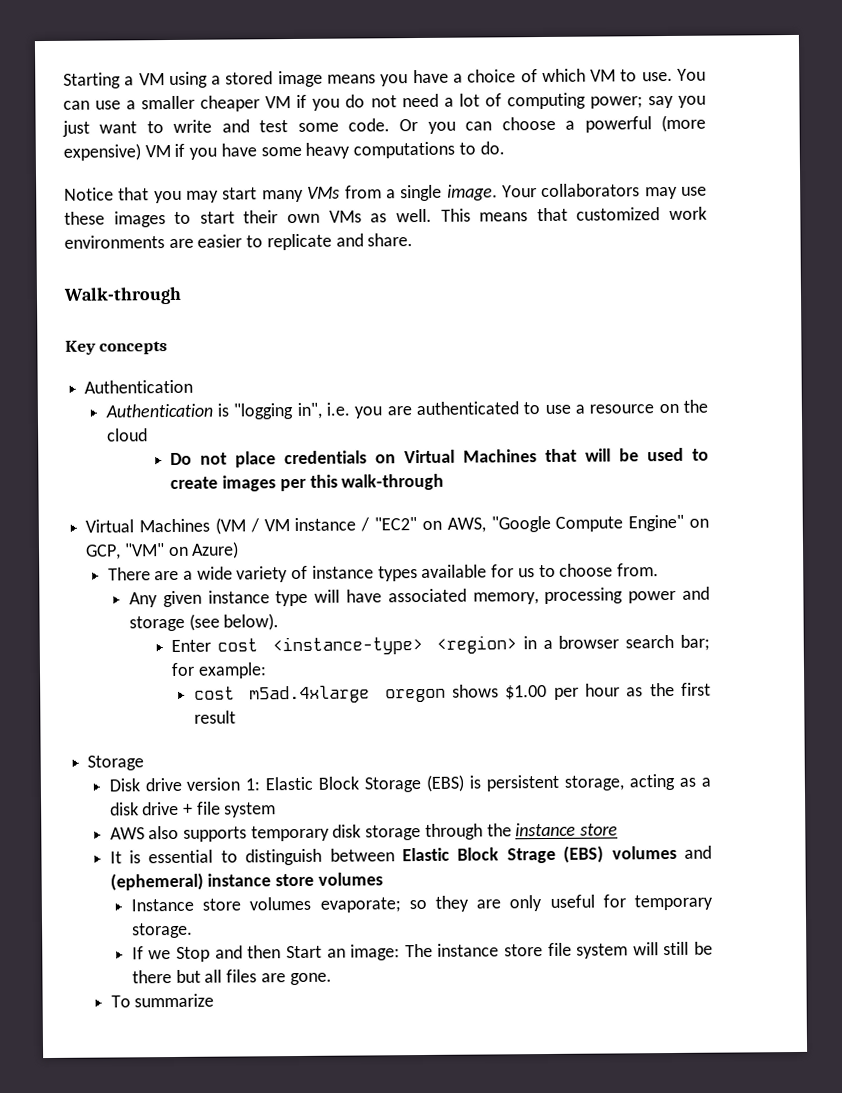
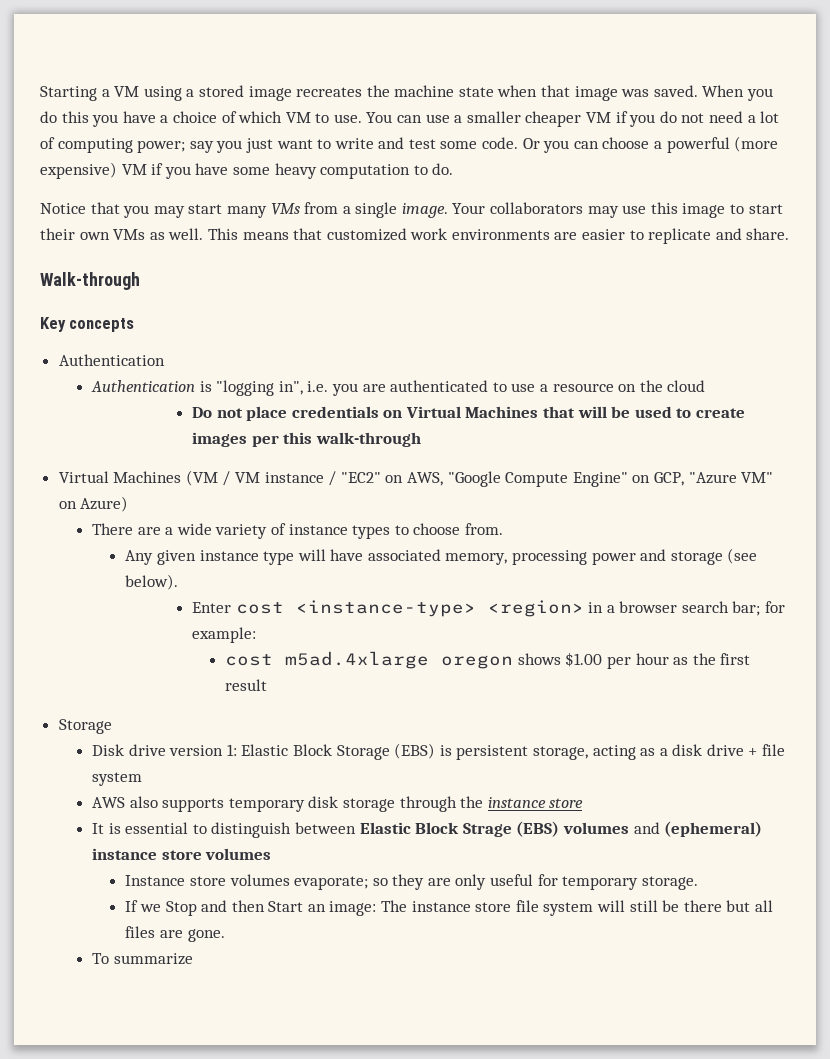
- Starting a VM using a stored image means you have a choice of which VM to use.
+ Starting a VM using a stored image recreates the machine state when that image was saved. When you do this you have a choice of which VM to use.
- Or you can choose a powerful (more expensive) VM if you have some heavy computations to do.
+ Or you can choose a powerful (more expensive) VM if you have some heavy computation to do.
- Your collaborators may use these images to start their own VMs as well.
+ Your collaborators may use this image to start their own VMs as well.
- Virtual Machines (VM / VM instance / "EC2" on AWS, "Google Compute Engine" on GCP, "VM" on Azure)
+ Virtual Machines (VM / VM instance / "EC2" on AWS, "Google Compute Engine" on GCP, "Azure VM" on Azure)
- There are a wide variety of instance types available for us to choose from.
+ There are a wide variety of instance types to choose from.

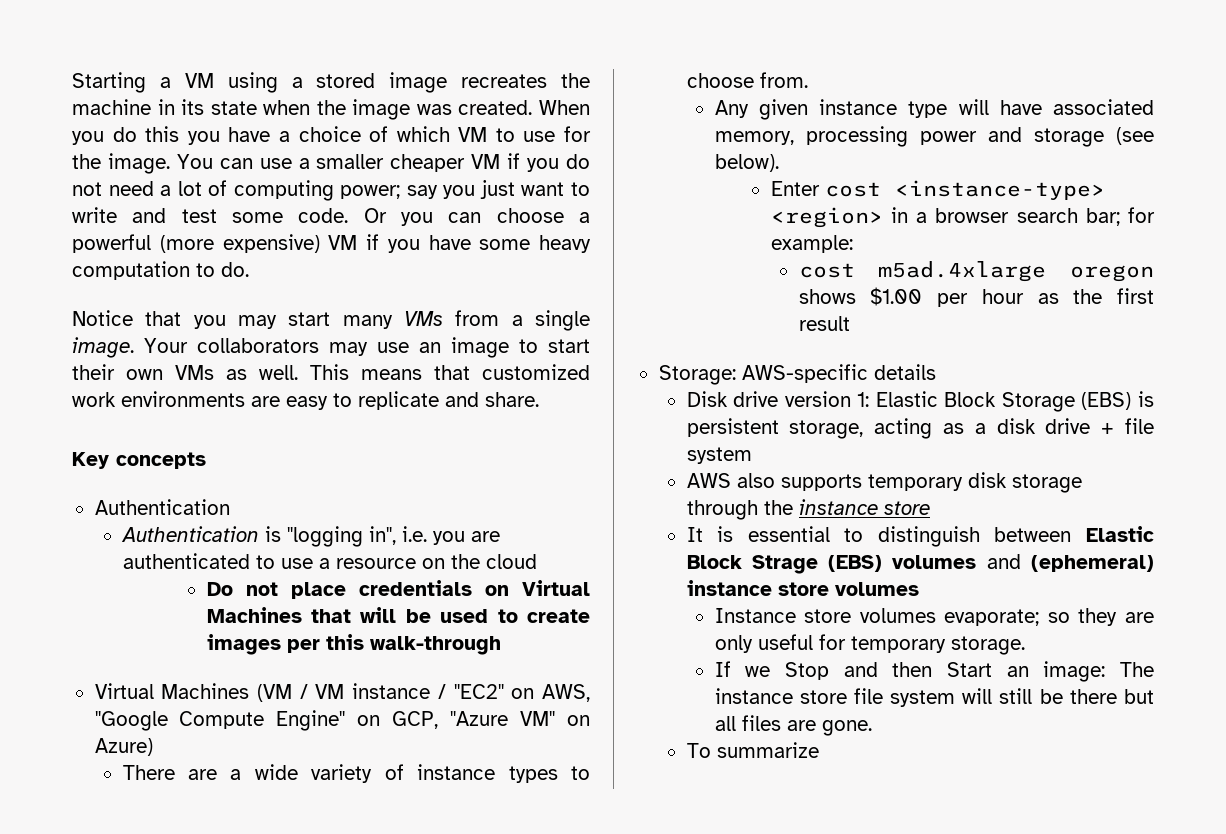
- Starting a VM using a stored image recreates the machine state when that image was saved.
+ Starting a VM using a stored image recreates the machine in its state when the image was created.
- When you do this you have a choice of which VM to use.
+ When you do this you have a choice of which VM to use for the image.
- Your collaborators may use this image to start their own VMs as well.
+ Your collaborators may use an image to start their own VMs as well.
- This means that customized work environments are easier to replicate and share.
+ This means that customized work environments are easy to replicate and share.
- Walk-through
  cost m5ad.4xlarge oregon shows $1.00 per hour as the first result
- Storage
+ Storage: AWS-specific details

